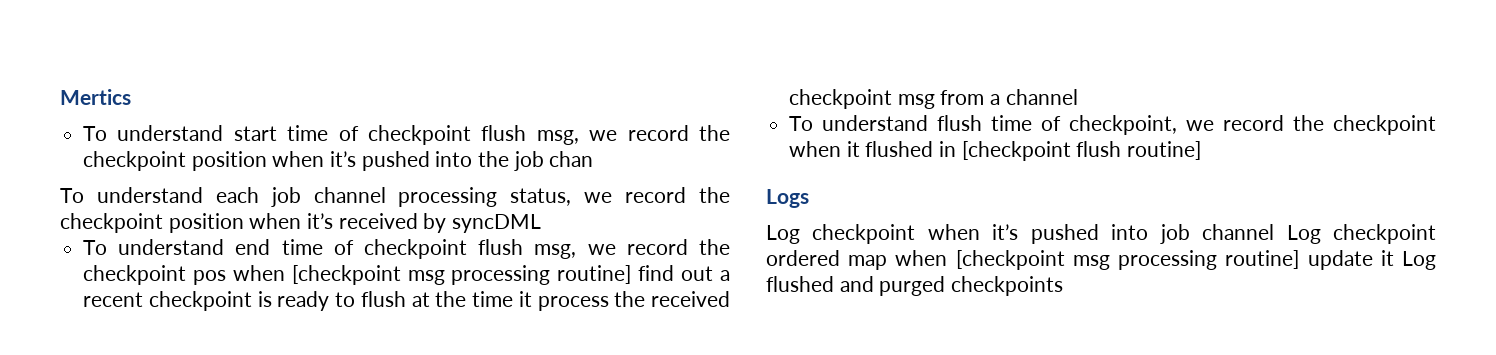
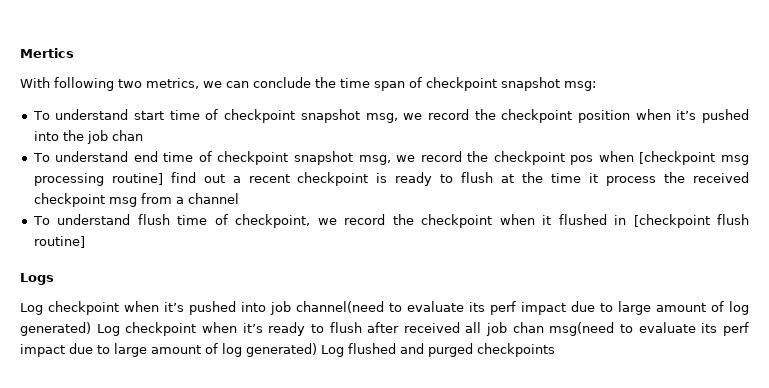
+ With following two metrics, we can conclude the time span of checkpoint snapshot msg:
- To understand start time of checkpoint flush msg, we record the checkpoint position when it’s pushed into the job chan
+ To understand start time of checkpoint snapshot msg, we record the checkpoint position when it’s pushed into the job chan
- To understand each job channel processing status, we record the checkpoint position when it’s received by syncDML
- To understand end time of checkpoint flush msg, we record the checkpoint pos when [checkpoint msg processing routine] find out a recent checkpoint is ready to flush at the time it process the received checkpoint msg from a channel
+ To understand end time of checkpoint snapshot msg, we record the checkpoint pos when [checkpoint msg processing routine] find out a recent checkpoint is ready to flush at the time it process the received checkpoint msg from a channel
- Log checkpoint when it’s pushed into job channel Log checkpoint ordered map when [checkpoint msg processing routine] update it Log flushed and purged checkpoints
+ Log checkpoint when it’s pushed into job channel(need to evaluate its perf impact due to large amount of log generated) Log checkpoint when it’s ready to flush after received all job chan msg(need to evaluate its perf impact due to large amount of log generated) Log flushed and purged checkpoints

